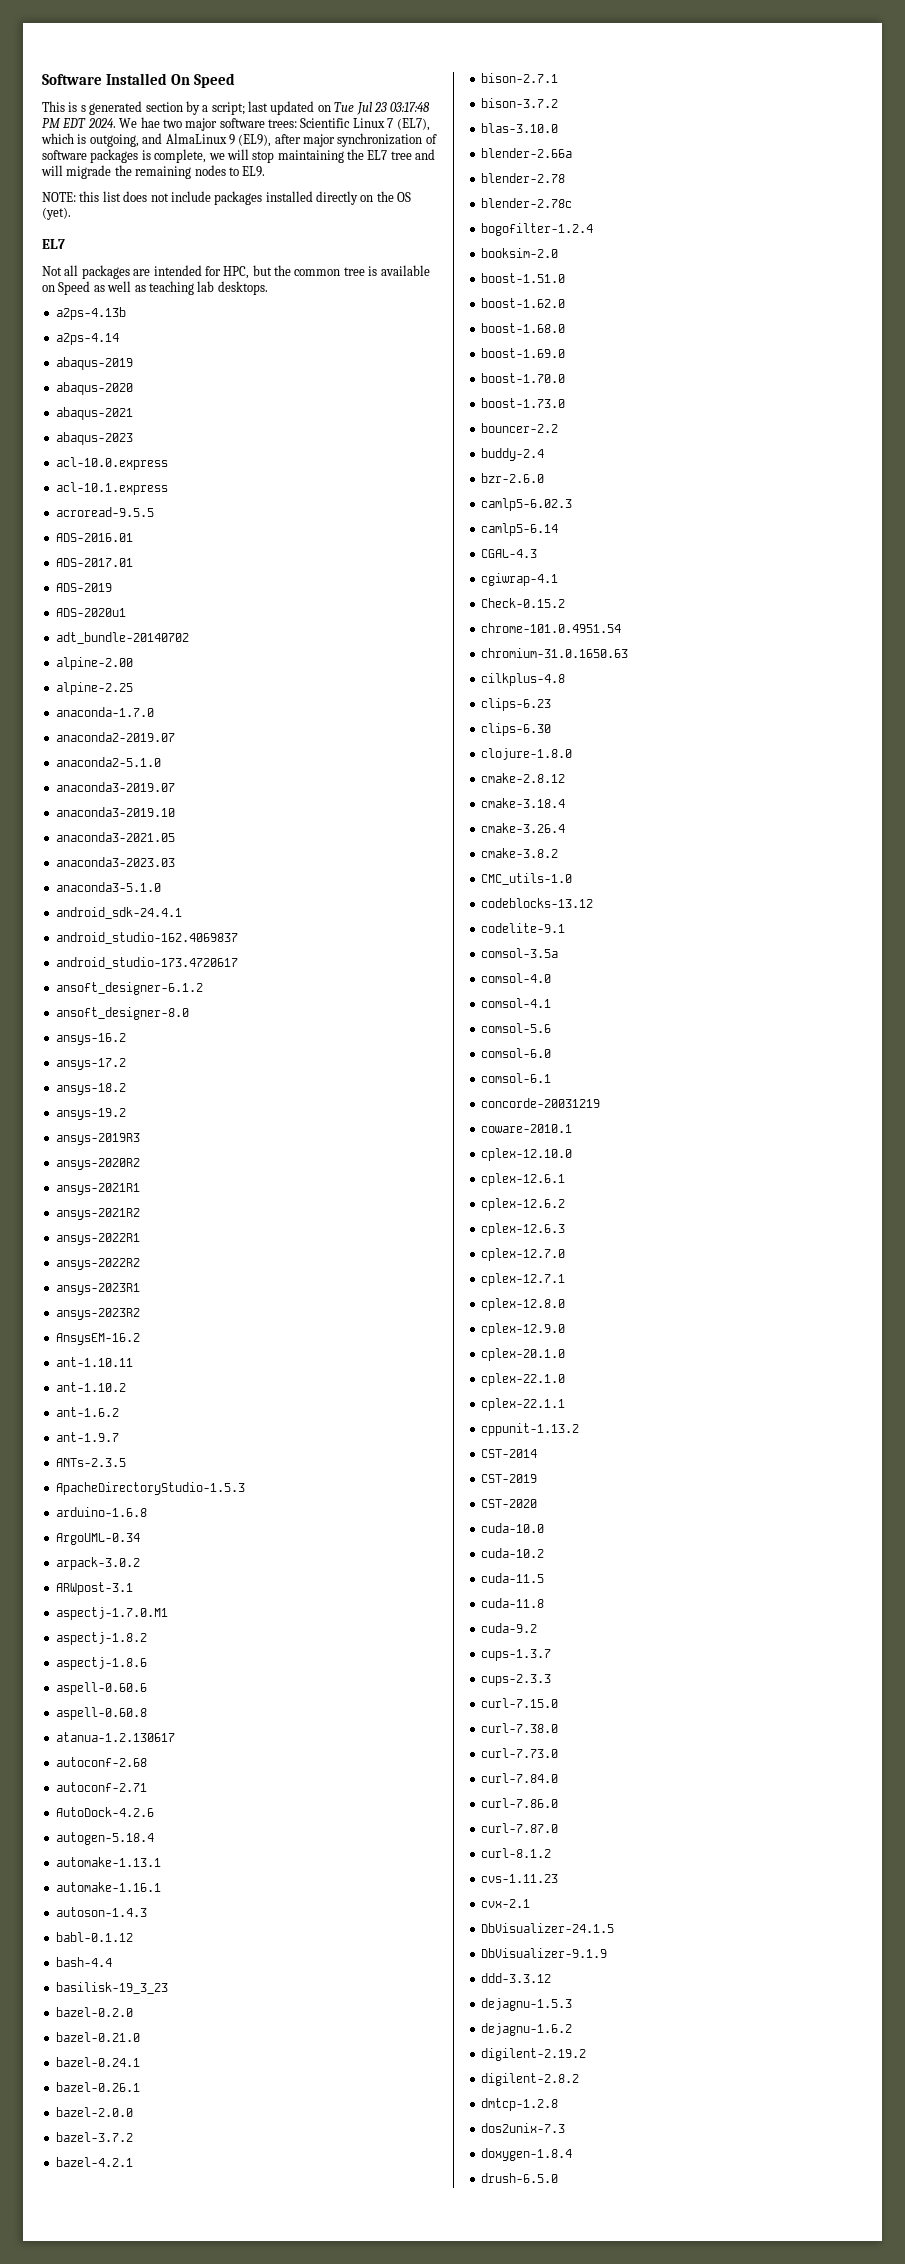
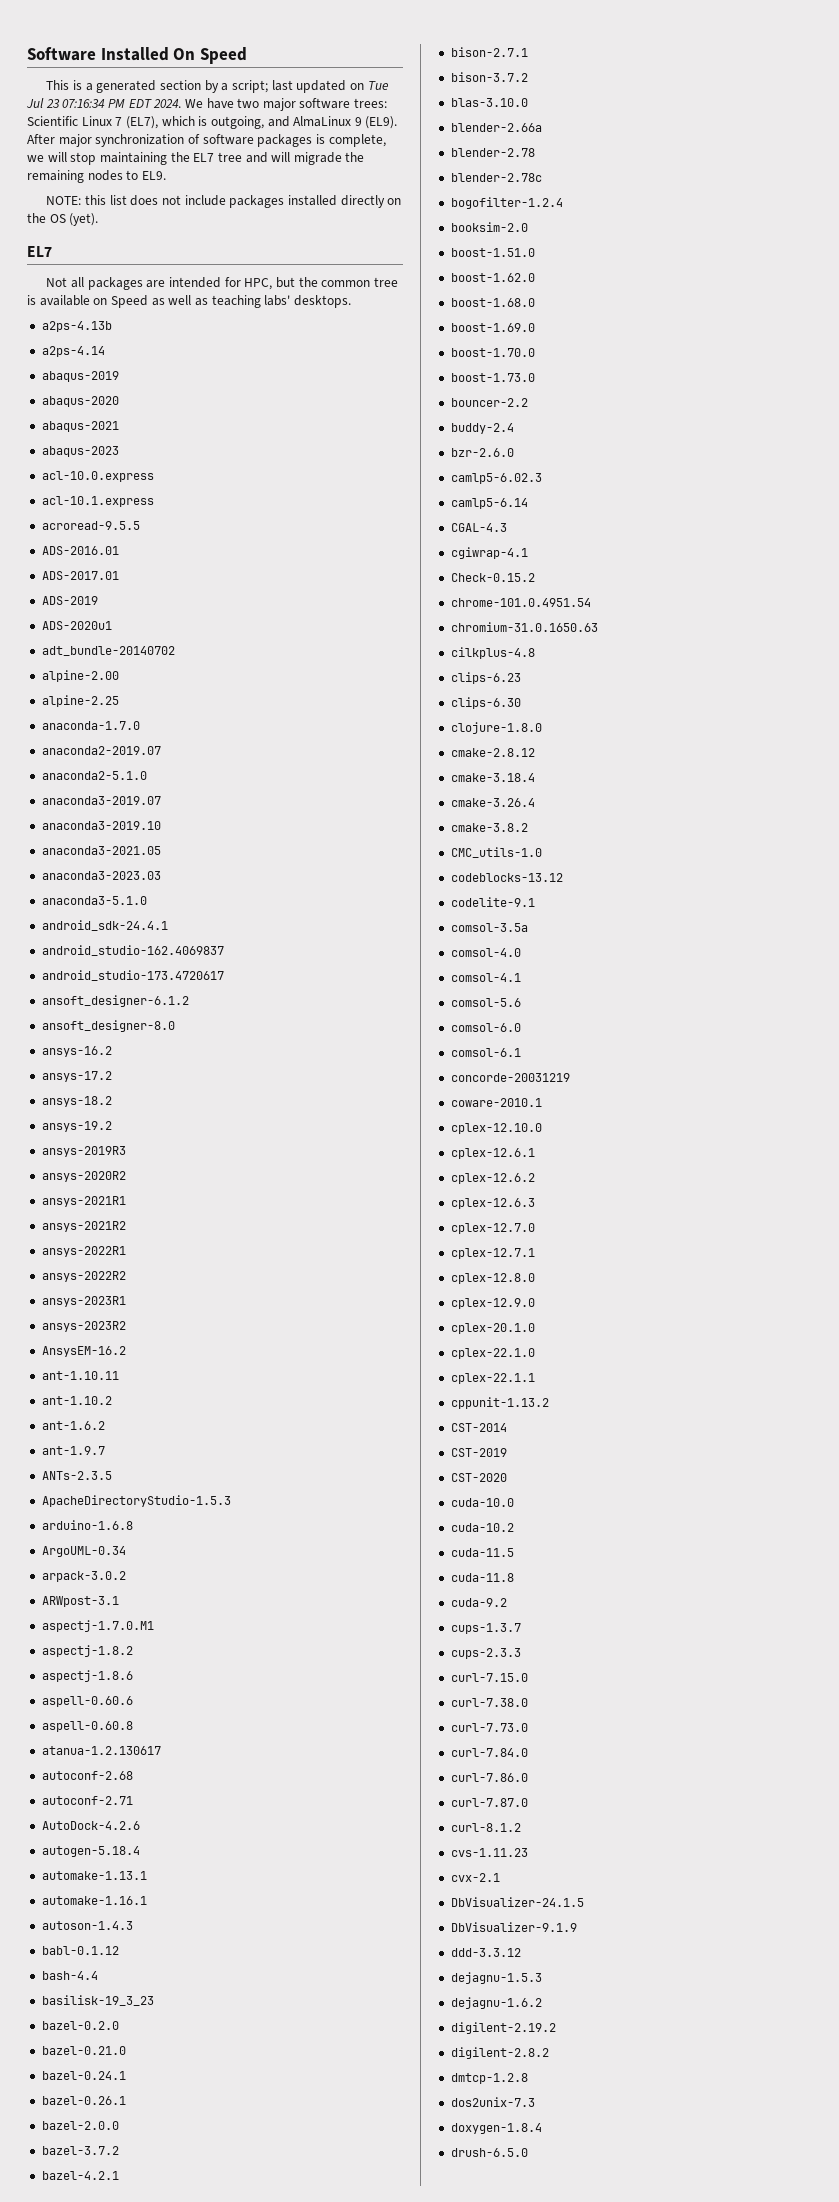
- This is s generated section by a script; last updated on Tue Jul 23 03:17:48 PM EDT 2024.
+ This is a generated section by a script; last updated on Tue Jul 23 07:16:34 PM EDT 2024.
- We hae two major software trees: Scientific Linux 7 (EL7), which is outgoing, and AlmaLinux 9 (EL9), after major synchronization of software packages is complete, we will stop maintaining the EL7 tree and will migrade the remaining nodes to EL9.
+ We have two major software trees: Scientific Linux 7 (EL7), which is outgoing, and AlmaLinux 9 (EL9). After major synchronization of software packages is complete, we will stop maintaining the EL7 tree and will migrade the remaining nodes to EL9.
- Not all packages are intended for HPC, but the common tree is available on Speed as well as teaching lab desktops.
+ Not all packages are intended for HPC, but the common tree is available on Speed as well as teaching labs' desktops.

